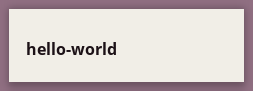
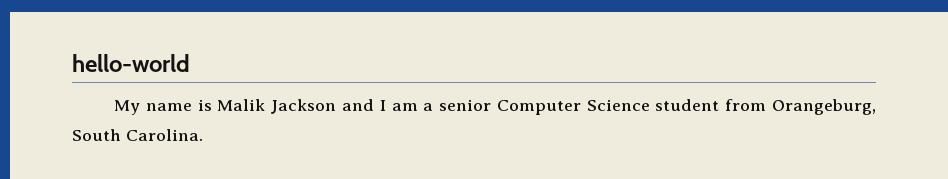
+ My name is Malik Jackson and I am a senior Computer Science student from Orangeburg, South Carolina.

